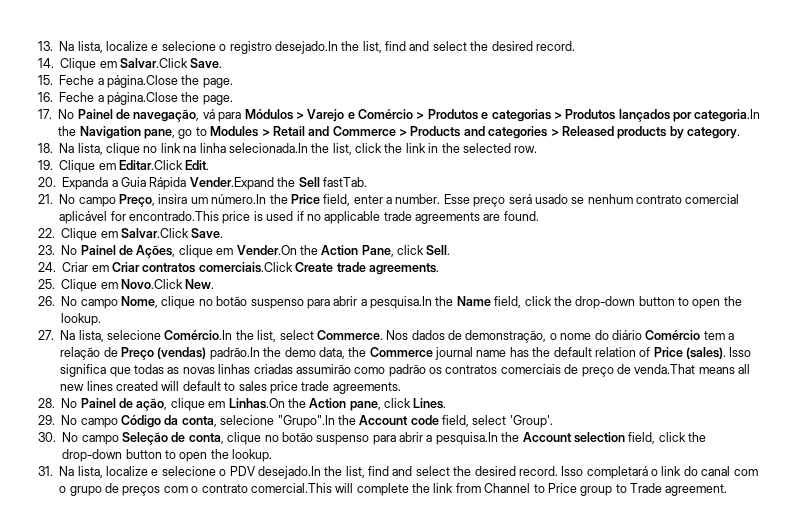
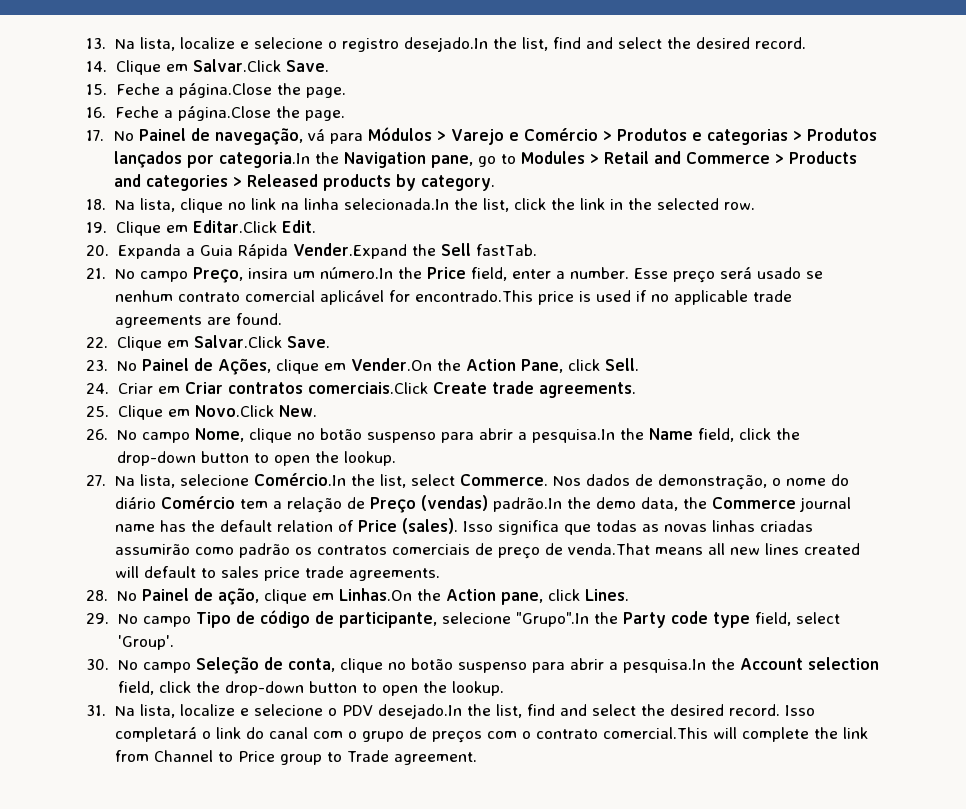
- 29. No campo Código da conta, selecione "Grupo".In the Account code field, select 'Group'.
+ 29. No campo Tipo de código de participante, selecione "Grupo".In the Party code type field, select 'Group'.

